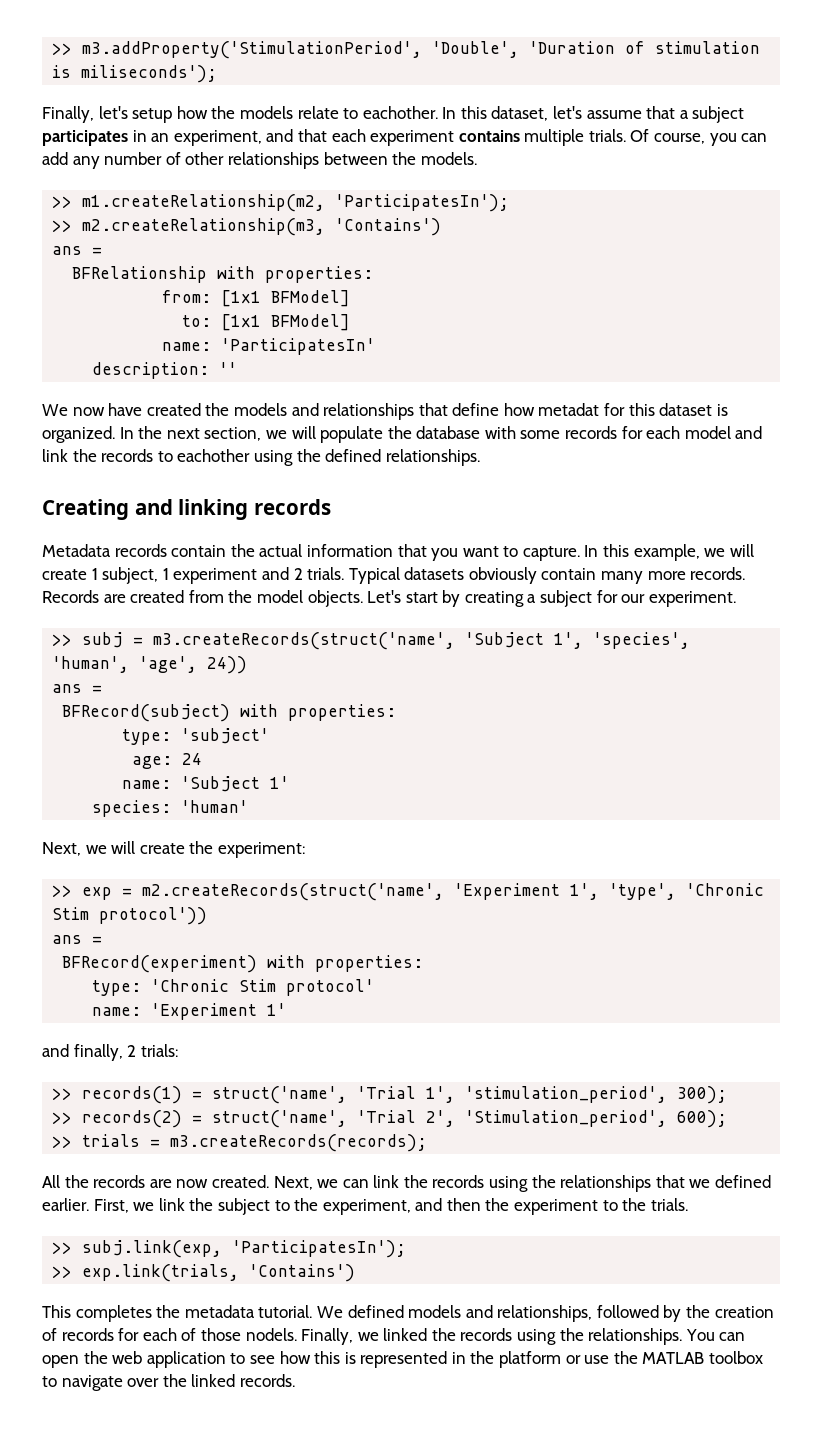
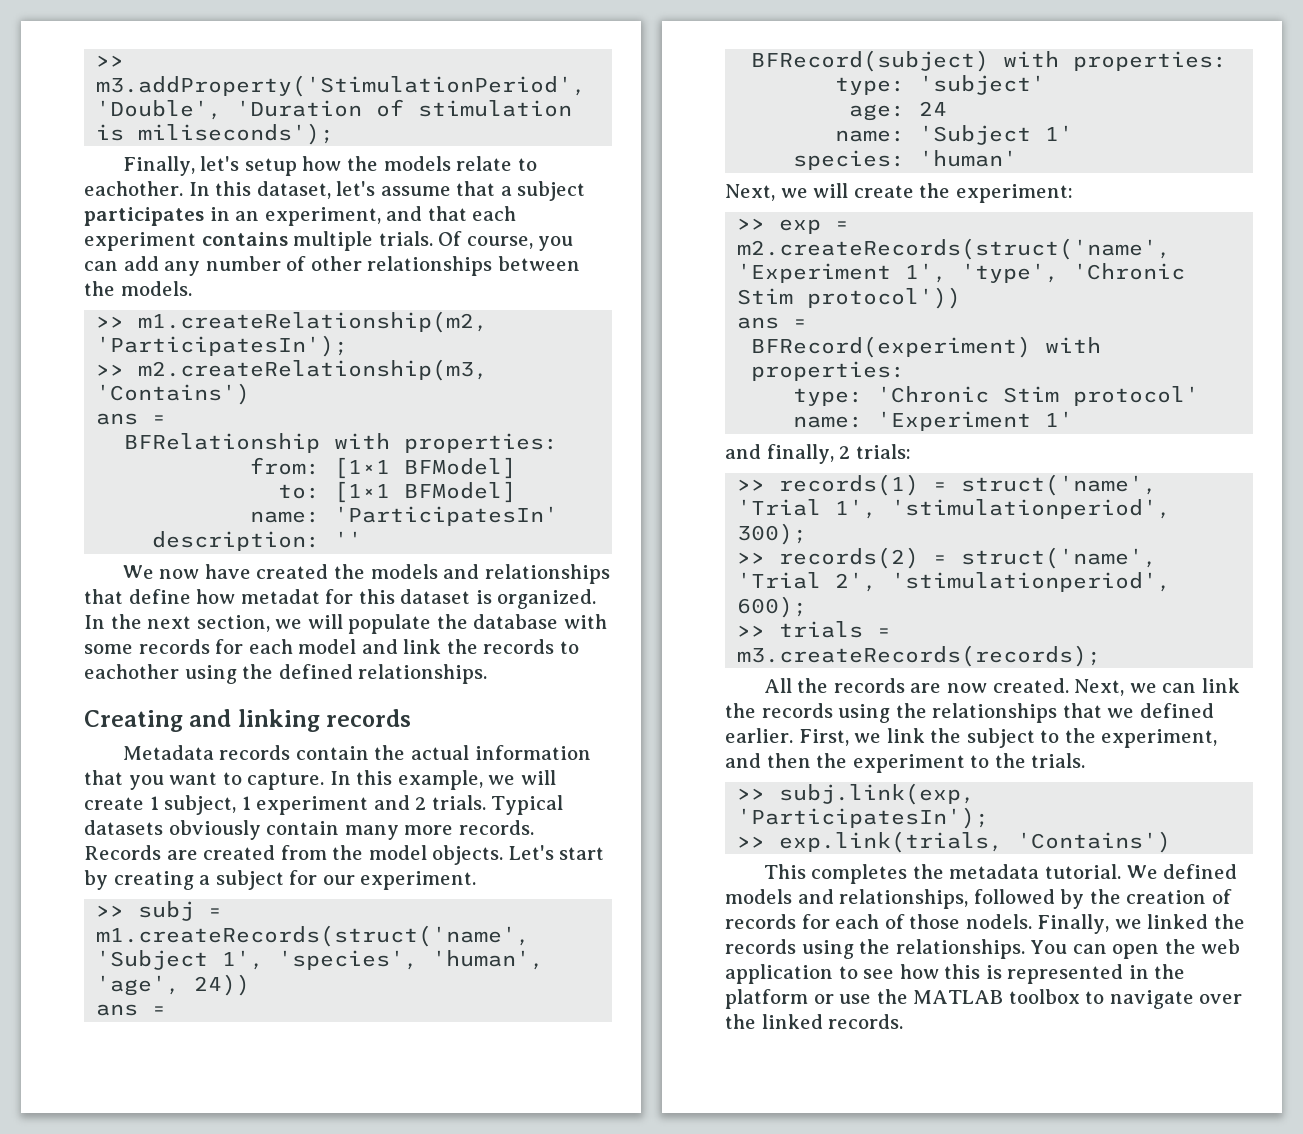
- >> subj = m3.createRecords(struct('name', 'Subject 1', 'species', 'human', 'age', 24))
+ >> subj = m1.createRecords(struct('name', 'Subject 1', 'species', 'human', 'age', 24))
- >> records(1) = struct('name', 'Trial 1', 'stimulation_period', 300);
+ >> records(1) = struct('name', 'Trial 1', 'stimulationperiod', 300);
- >> records(2) = struct('name', 'Trial 2', 'Stimulation_period', 600);
+ >> records(2) = struct('name', 'Trial 2', 'stimulationperiod', 600);

